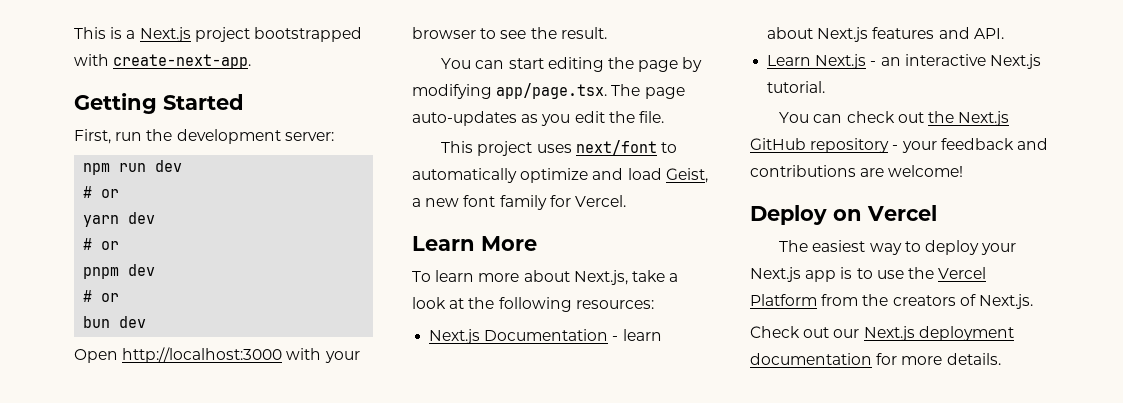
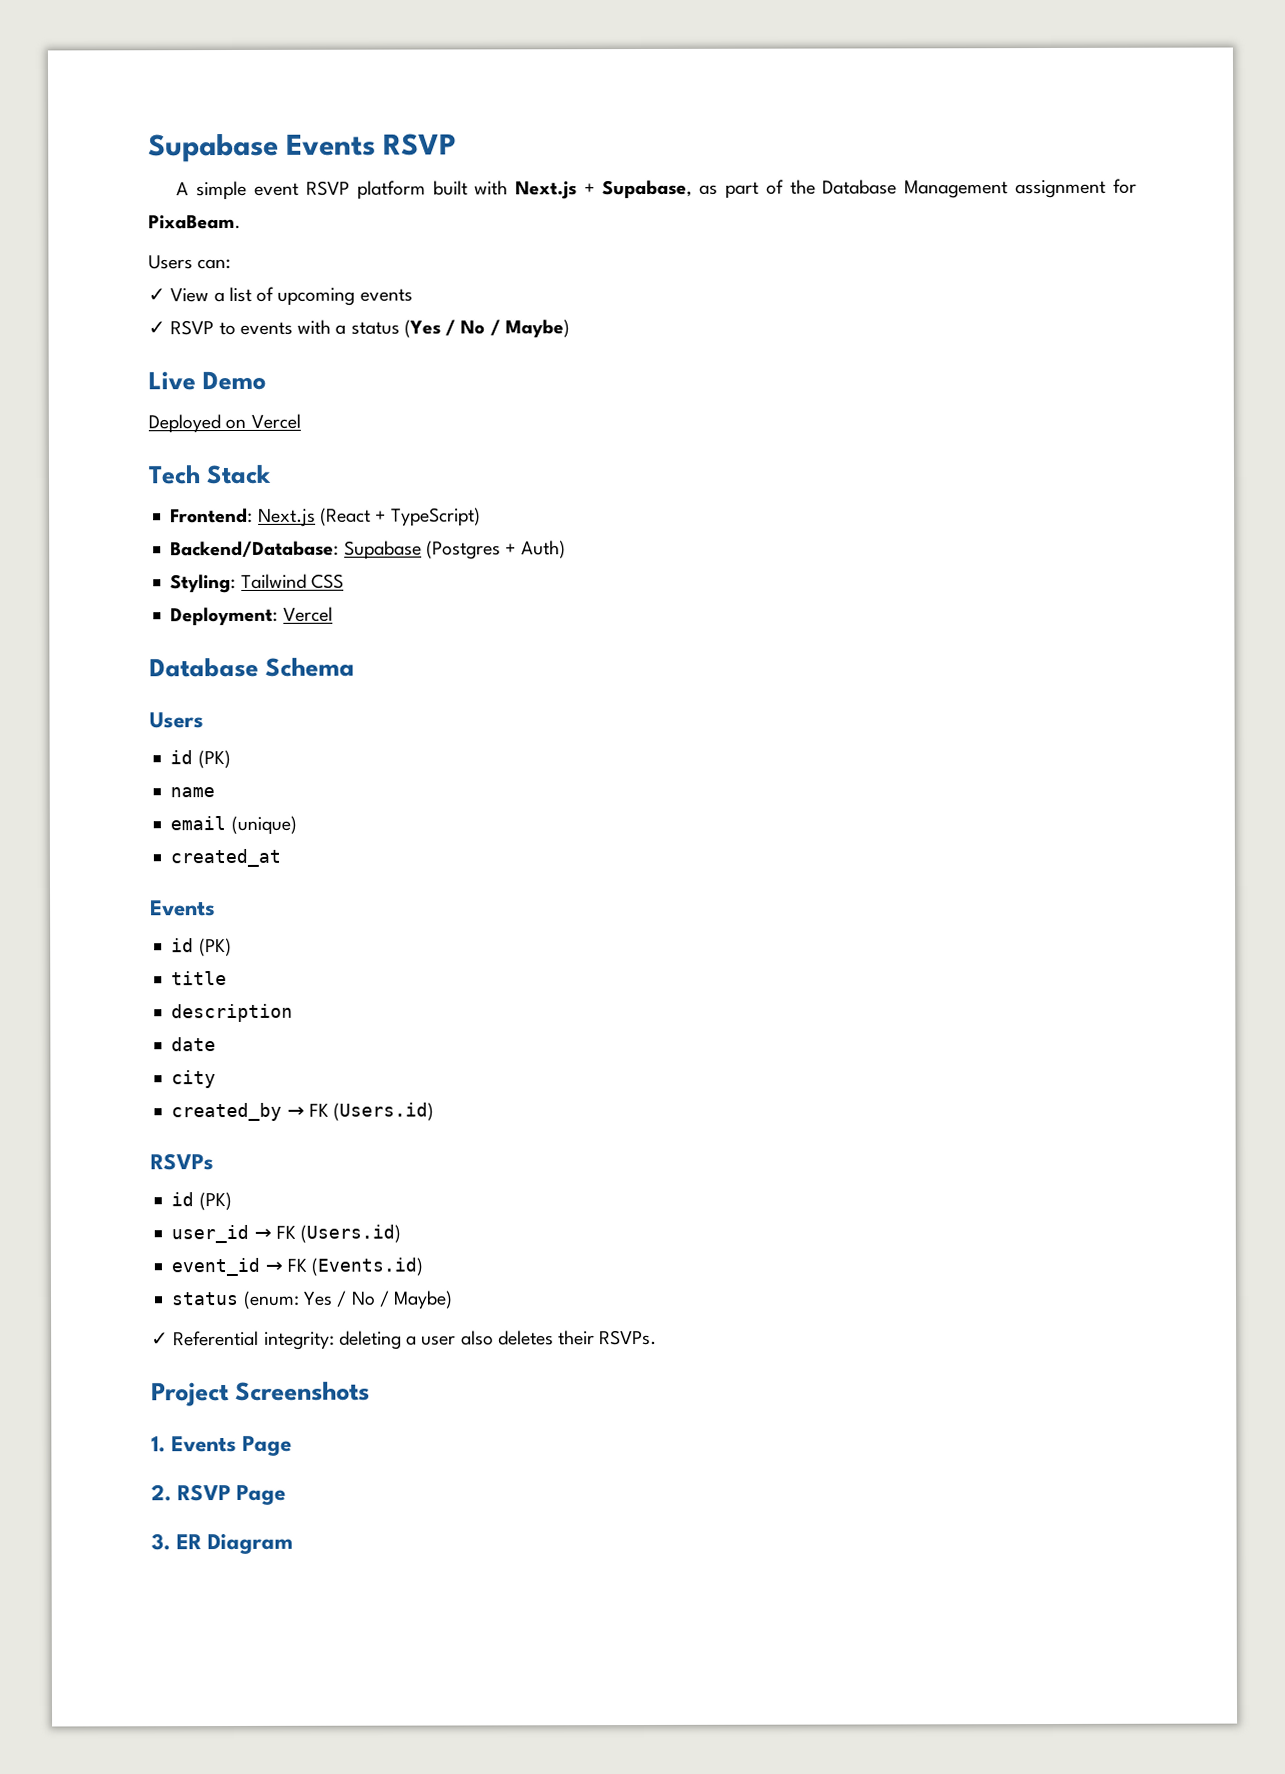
- This is a Next.js project bootstrapped with create-next-app.
- Getting Started
- First, run the development server:
- npm run dev
- # or
- yarn dev
- # or
- pnpm dev
- # or
- bun dev
- Open http://localhost:3000 with your browser to see the result.
- You can start editing the page by modifying app/page.tsx. The page auto-updates as you edit the file.
- This project uses next/font to automatically optimize and load Geist, a new font family for Vercel.
- Learn More
- To learn more about Next.js, take a look at the following resources:
- Next.js Documentation - learn about Next.js features and API.
- Learn Next.js - an interactive Next.js tutorial.
- You can check out the Next.js GitHub repository - your feedback and contributions are welcome!
- Deploy on Vercel
- The easiest way to deploy your Next.js app is to use the Vercel Platform from the creators of Next.js.
- Check out our Next.js deployment documentation for more details.
+ Supabase Events RSVP
+ A simple event RSVP platform built with Next.js + Supabase, as part of the Database Management assignment for PixaBeam.
+ Users can:
+ ✓ View a list of upcoming events
+ ✓ RSVP to events with a status (Yes / No / Maybe)
+ Live Demo
+ Deployed on Vercel
+ Tech Stack
+ Frontend: Next.js (React + TypeScript)
+ Backend/Database: Supabase (Postgres + Auth)
+ Styling: Tailwind CSS
+ Deployment: Vercel
+ Database Schema
+ Users
+ id (PK)
+ name
+ email (unique)
+ created_at
+ Events
+ id (PK)
+ title
+ description
+ date
+ city
+ created_by → FK (Users.id)
+ RSVPs
+ id (PK)
+ user_id → FK (Users.id)
+ event_id → FK (Events.id)
+ status (enum: Yes / No / Maybe)
+ ✓ Referential integrity: deleting a user also deletes their RSVPs.
+ Project Screenshots
+ 1. Events Page
+ 2. RSVP Page
+ 3. ER Diagram

